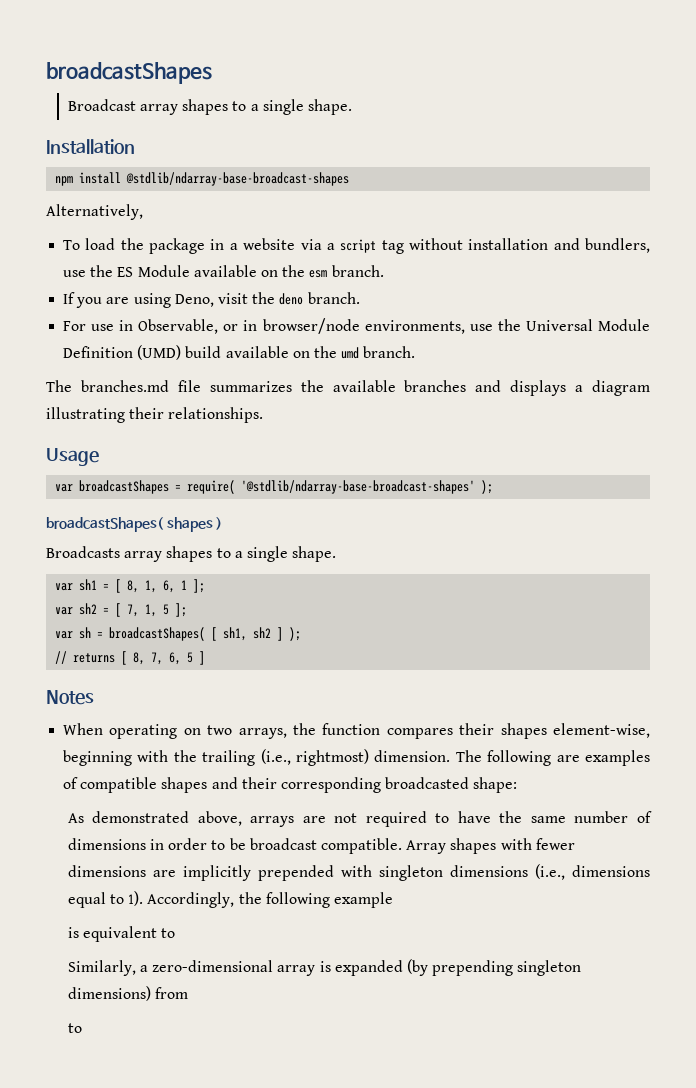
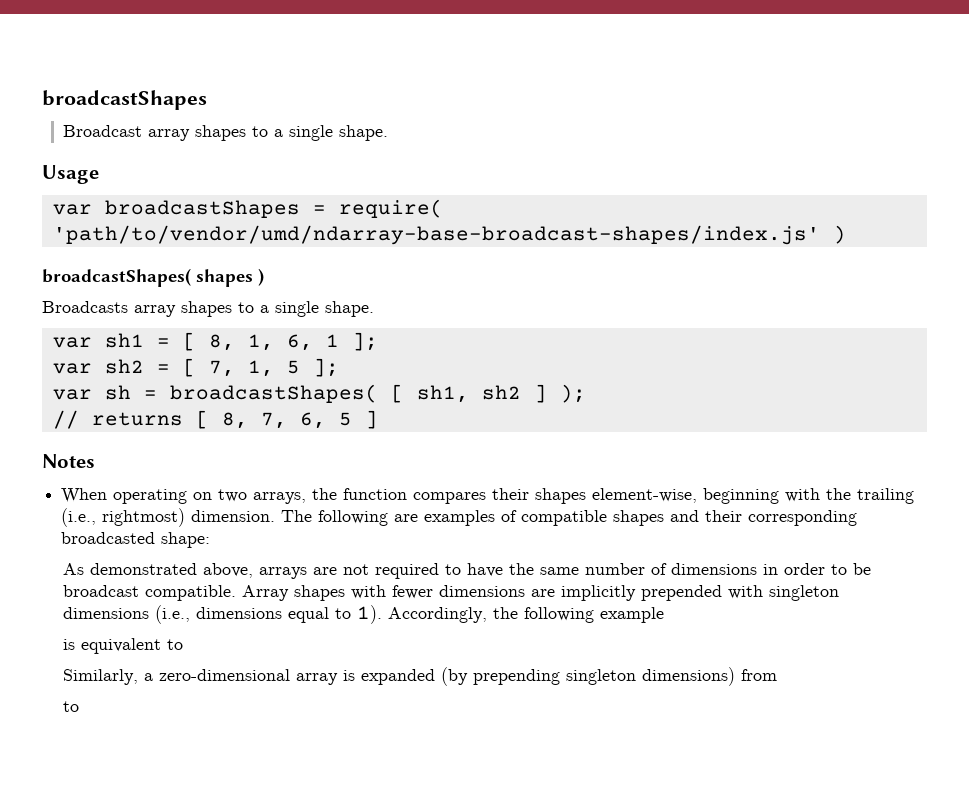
- Installation
- npm install @stdlib/ndarray-base-broadcast-shapes
- Alternatively,
- To load the package in a website via a script tag without installation and bundlers, use the ES Module available on the esm branch.
- If you are using Deno, visit the deno branch.
- For use in Observable, or in browser/node environments, use the Universal Module Definition (UMD) build available on the umd branch.
- The branches.md file summarizes the available branches and displays a diagram illustrating their relationships.
- var broadcastShapes = require( '@stdlib/ndarray-base-broadcast-shapes' );
+ var broadcastShapes = require( 'path/to/vendor/umd/ndarray-base-broadcast-shapes/index.js' )

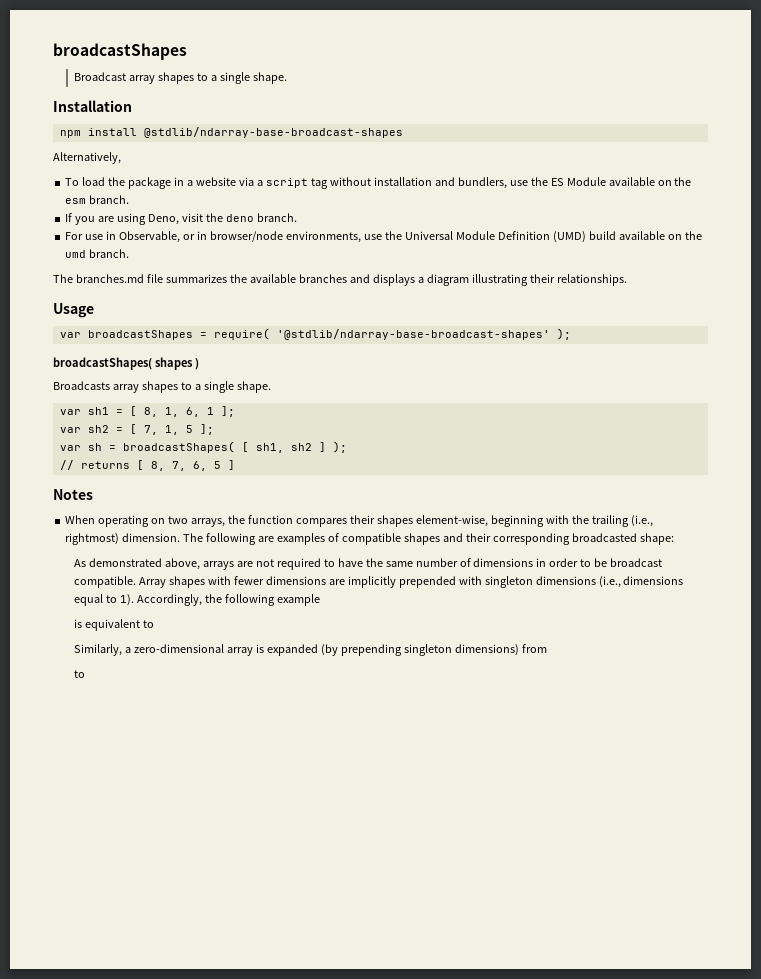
+ Installation
+ npm install @stdlib/ndarray-base-broadcast-shapes
+ Alternatively,
+ To load the package in a website via a script tag without installation and bundlers, use the ES Module available on the esm branch.
+ If you are using Deno, visit the deno branch.
+ For use in Observable, or in browser/node environments, use the Universal Module Definition (UMD) build available on the umd branch.
+ The branches.md file summarizes the available branches and displays a diagram illustrating their relationships.
- var broadcastShapes = require( 'path/to/vendor/umd/ndarray-base-broadcast-shapes/index.js' )
+ var broadcastShapes = require( '@stdlib/ndarray-base-broadcast-shapes' );

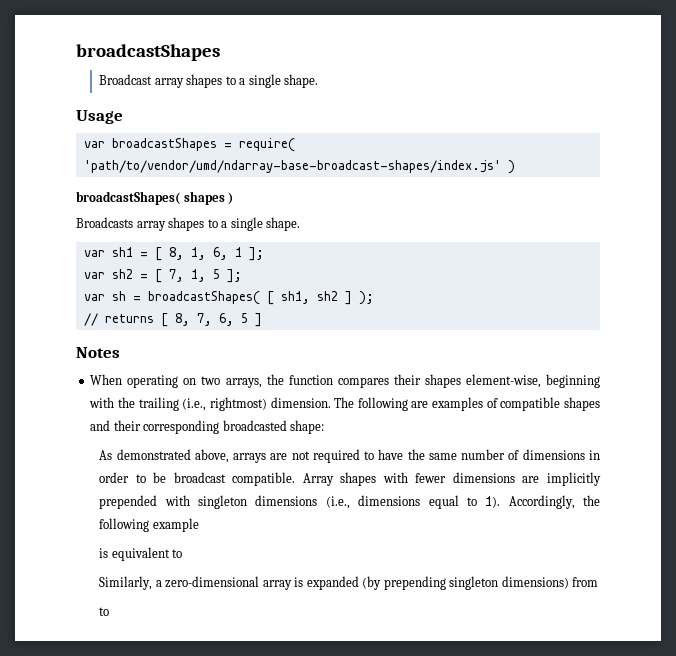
- Installation
- npm install @stdlib/ndarray-base-broadcast-shapes
- Alternatively,
- To load the package in a website via a script tag without installation and bundlers, use the ES Module available on the esm branch.
- If you are using Deno, visit the deno branch.
- For use in Observable, or in browser/node environments, use the Universal Module Definition (UMD) build available on the umd branch.
- The branches.md file summarizes the available branches and displays a diagram illustrating their relationships.
- var broadcastShapes = require( '@stdlib/ndarray-base-broadcast-shapes' );
+ var broadcastShapes = require( 'path/to/vendor/umd/ndarray-base-broadcast-shapes/index.js' )

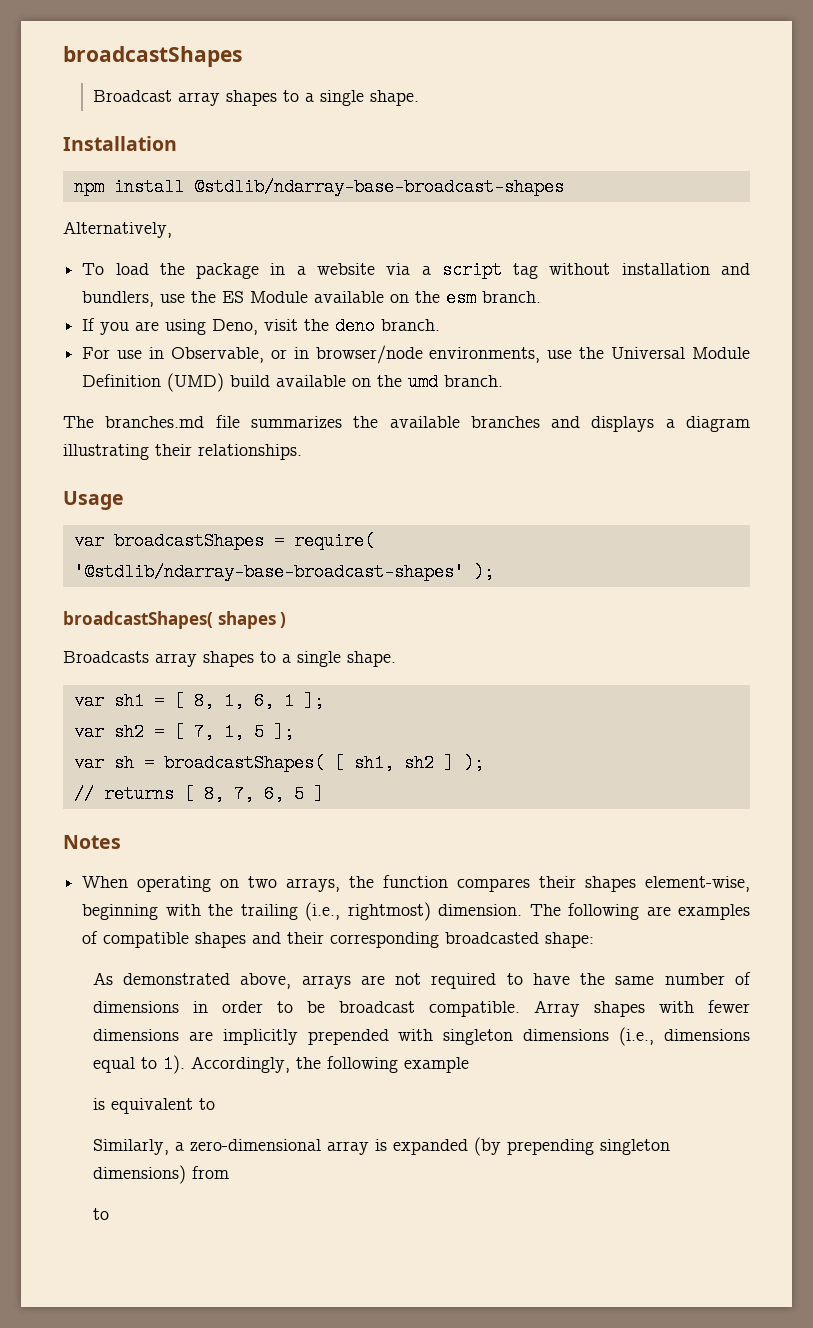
+ Installation
+ npm install @stdlib/ndarray-base-broadcast-shapes
+ Alternatively,
+ To load the package in a website via a script tag without installation and bundlers, use the ES Module available on the esm branch.
+ If you are using Deno, visit the deno branch.
+ For use in Observable, or in browser/node environments, use the Universal Module Definition (UMD) build available on the umd branch.
+ The branches.md file summarizes the available branches and displays a diagram illustrating their relationships.
- var broadcastShapes = require( 'path/to/vendor/umd/ndarray-base-broadcast-shapes/index.js' )
+ var broadcastShapes = require( '@stdlib/ndarray-base-broadcast-shapes' );

